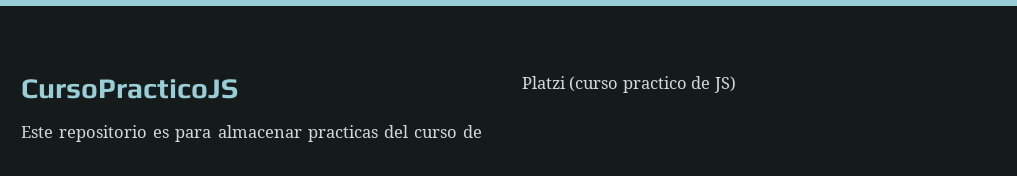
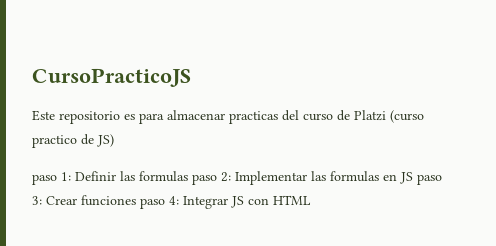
+ paso 1: Definir las formulas paso 2: Implementar las formulas en JS paso 3: Crear funciones paso 4: Integrar JS con HTML

